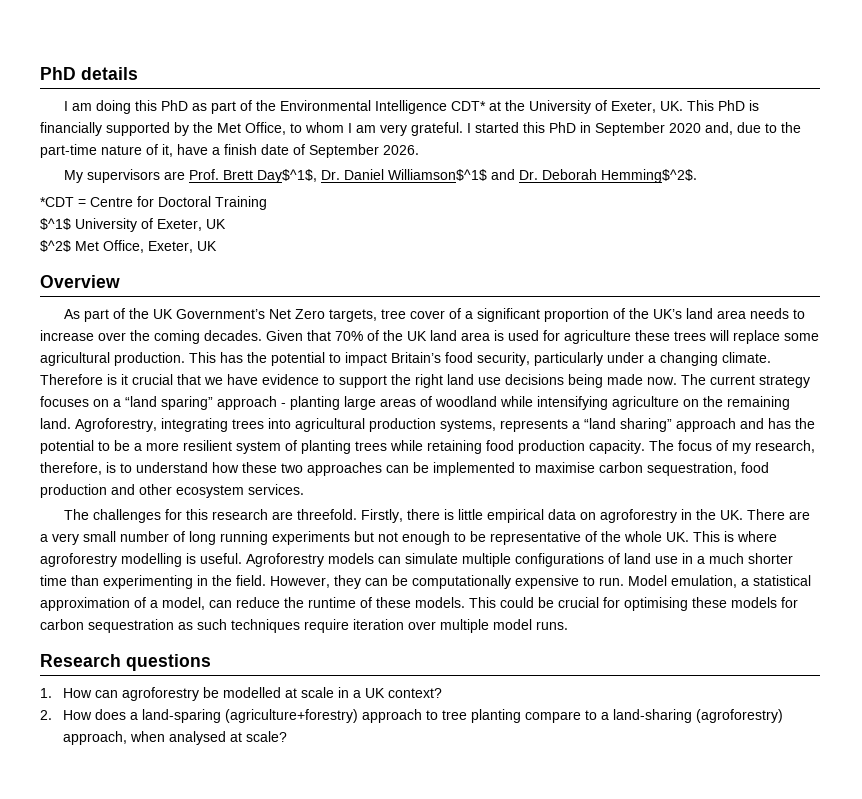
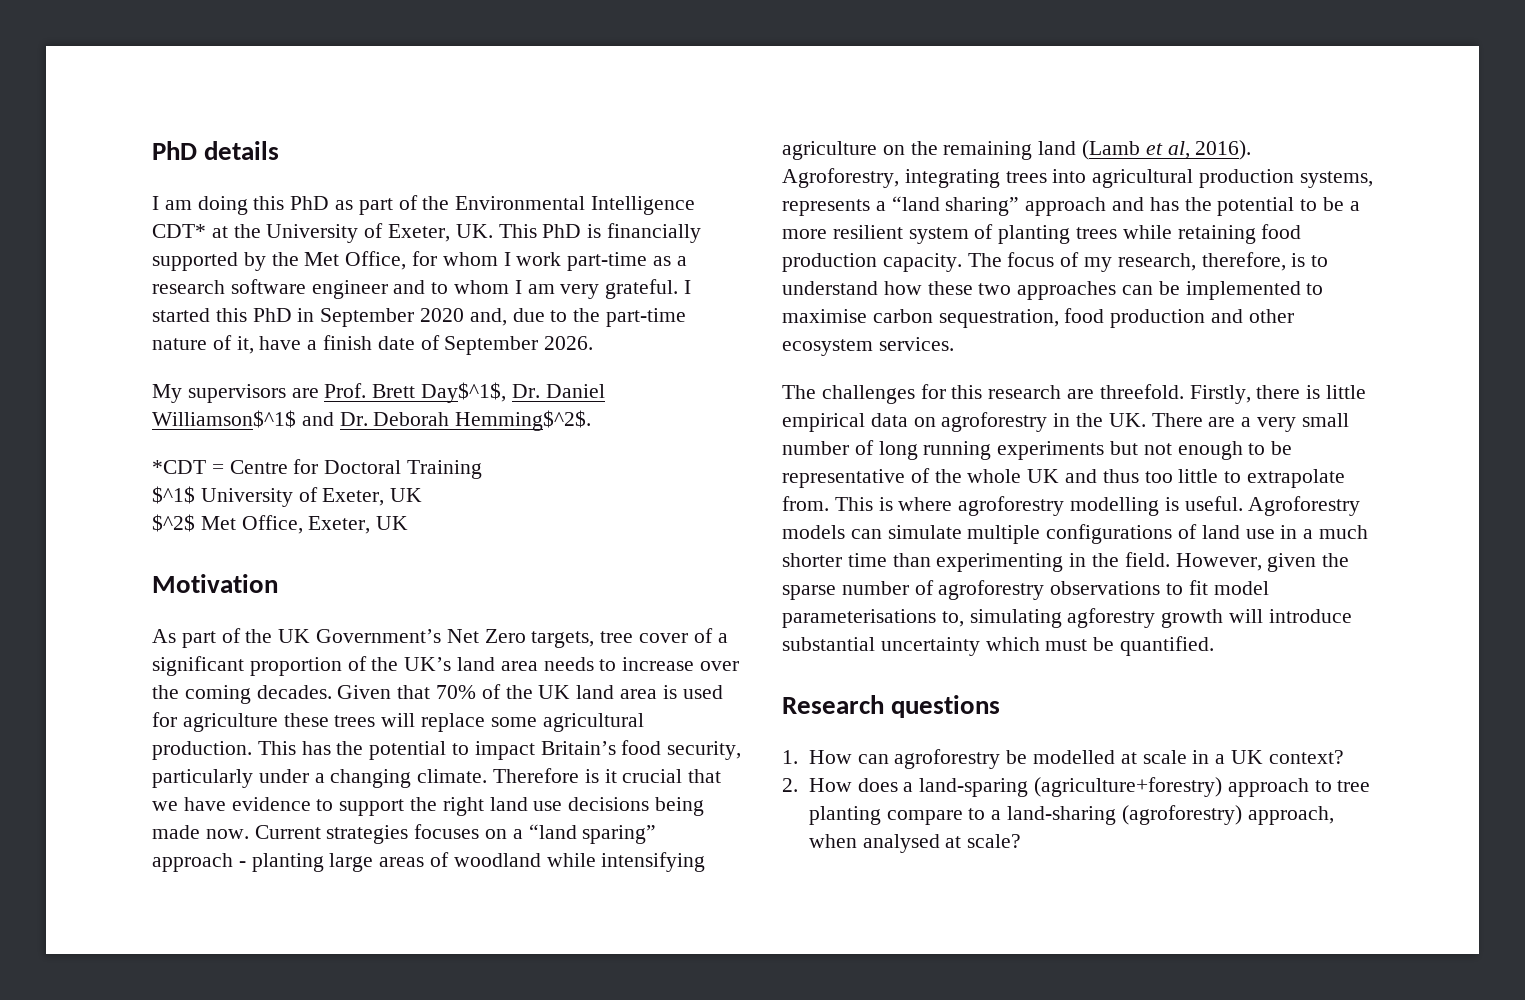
- I am doing this PhD as part of the Environmental Intelligence CDT* at the University of Exeter, UK. This PhD is financially supported by the Met Office, to whom I am very grateful.
+ I am doing this PhD as part of the Environmental Intelligence CDT* at the University of Exeter, UK. This PhD is financially supported by the Met Office, for whom I work part-time as a research software engineer and to whom I am very grateful.
- Overview
+ Motivation
- The current strategy focuses on a “land sparing” approach - planting large areas of woodland while intensifying agriculture on the remaining land.
+ Current strategies focuses on a “land sparing” approach - planting large areas of woodland while intensifying agriculture on the remaining land (Lamb et al, 2016).
- Firstly, there is little empirical data on agroforestry in the UK. There are a very small number of long running experiments but not enough to be representative of the whole UK. This is where agroforestry modelling is useful.
+ Firstly, there is little empirical data on agroforestry in the UK. There are a very small number of long running experiments but not enough to be representative of the whole UK and thus too little to extrapolate from. This is where agroforestry modelling is useful.
- However, they can be computationally expensive to run. Model emulation, a statistical approximation of a model, can reduce the runtime of these models. This could be crucial for optimising these models for carbon sequestration as such techniques require iteration over multiple model runs.
+ However, given the sparse number of agroforestry observations to fit model parameterisations to, simulating agforestry growth will introduce substantial uncertainty which must be quantified.

